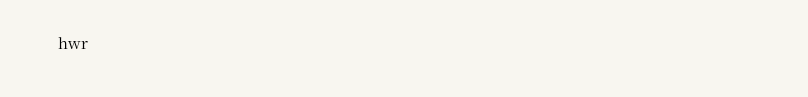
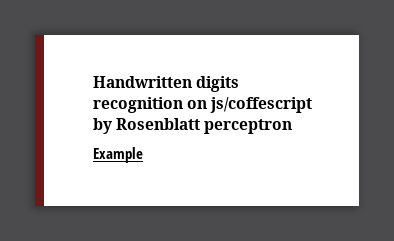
- hwr
+ Handwritten digits recognition on js/coffescript by Rosenblatt perceptron
+ Example

